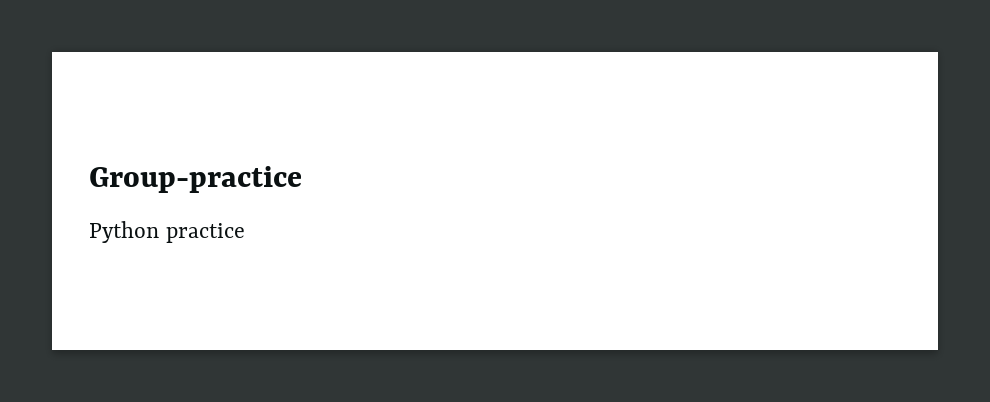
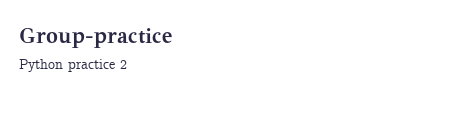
- Python practice
+ Python practice 2

